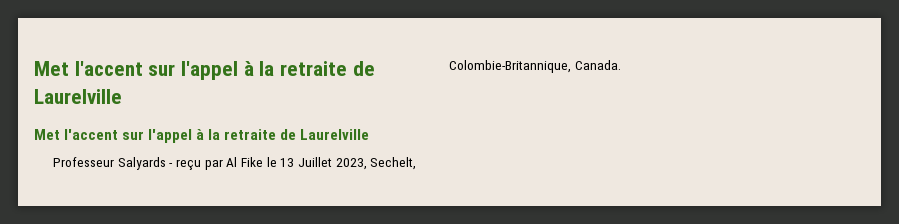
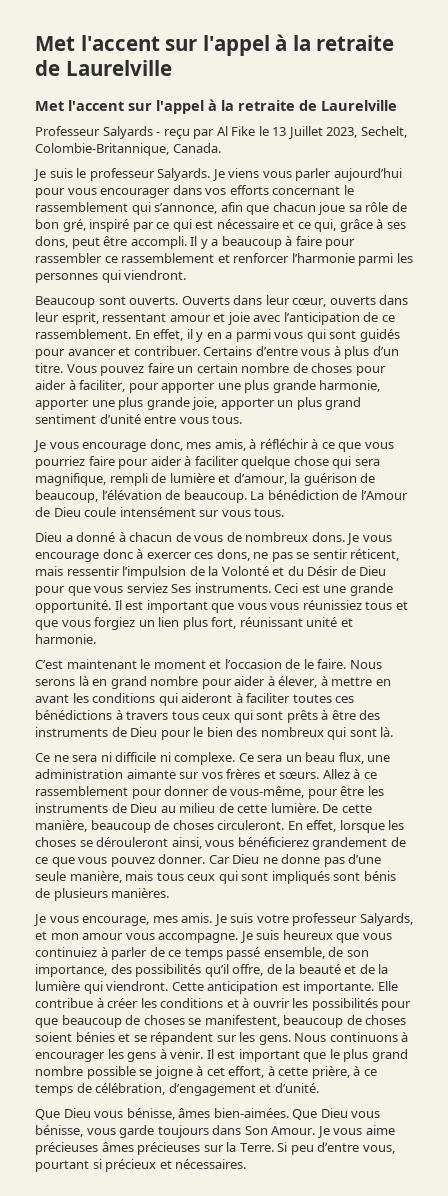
+ Je suis le professeur Salyards. Je viens vous parler aujourd’hui pour vous encourager dans vos efforts concernant le rassemblement qui s’annonce, afin que chacun joue sa rôle de bon gré, inspiré par ce qui est nécessaire et ce qui, grâce à ses dons, peut être accompli. Il y a beaucoup à faire pour rassembler ce rassemblement et renforcer l’harmonie parmi les personnes qui viendront.
+ Beaucoup sont ouverts. Ouverts dans leur cœur, ouverts dans leur esprit, ressentant amour et joie avec l’anticipation de ce rassemblement. En effet, il y en a parmi vous qui sont guidés pour avancer et contribuer. Certains d’entre vous à plus d’un titre. Vous pouvez faire un certain nombre de choses pour aider à faciliter, pour apporter une plus grande harmonie, apporter une plus grande joie, apporter un plus grand sentiment d’unité entre vous tous.
+ Je vous encourage donc, mes amis, à réfléchir à ce que vous pourriez faire pour aider à faciliter quelque chose qui sera magnifique, rempli de lumière et d’amour, la guérison de beaucoup, l’élévation de beaucoup. La bénédiction de l’Amour de Dieu coule intensément sur vous tous.
+ Dieu a donné à chacun de vous de nombreux dons. Je vous encourage donc à exercer ces dons, ne pas se sentir réticent, mais ressentir l’impulsion de la Volonté et du Désir de Dieu pour que vous serviez Ses instruments. Ceci est une grande opportunité. Il est important que vous vous réunissiez tous et que vous forgiez un lien plus fort, réunissant unité et harmonie.
+ C’est maintenant le moment et l’occasion de le faire. Nous serons là en grand nombre pour aider à élever, à mettre en avant les conditions qui aideront à faciliter toutes ces bénédictions à travers tous ceux qui sont prêts à être des instruments de Dieu pour le bien des nombreux qui sont là.
+ Ce ne sera ni difficile ni complexe. Ce sera un beau flux, une administration aimante sur vos frères et sœurs. Allez à ce rassemblement pour donner de vous-même, pour être les instruments de Dieu au milieu de cette lumière. De cette manière, beaucoup de choses circuleront. En effet, lorsque les choses se dérouleront ainsi, vous bénéficierez grandement de ce que vous pouvez donner. Car Dieu ne donne pas d’une seule manière, mais tous ceux qui sont impliqués sont bénis de plusieurs manières.
+ Je vous encourage, mes amis. Je suis votre professeur Salyards, et mon amour vous accompagne. Je suis heureux que vous continuiez à parler de ce temps passé ensemble, de son importance, des possibilités qu’il offre, de la beauté et de la lumière qui viendront. Cette anticipation est importante. Elle contribue à créer les conditions et à ouvrir les possibilités pour que beaucoup de choses se manifestent, beaucoup de choses soient bénies et se répandent sur les gens. Nous continuons à encourager les gens à venir. Il est important que le plus grand nombre possible se joigne à cet effort, à cette prière, à ce temps de célébration, d’engagement et d’unité.
+ Que Dieu vous bénisse, âmes bien-aimées. Que Dieu vous bénisse, vous garde toujours dans Son Amour. Je vous aime précieuses âmes précieuses sur la Terre. Si peu d’entre vous, pourtant si précieux et nécessaires.

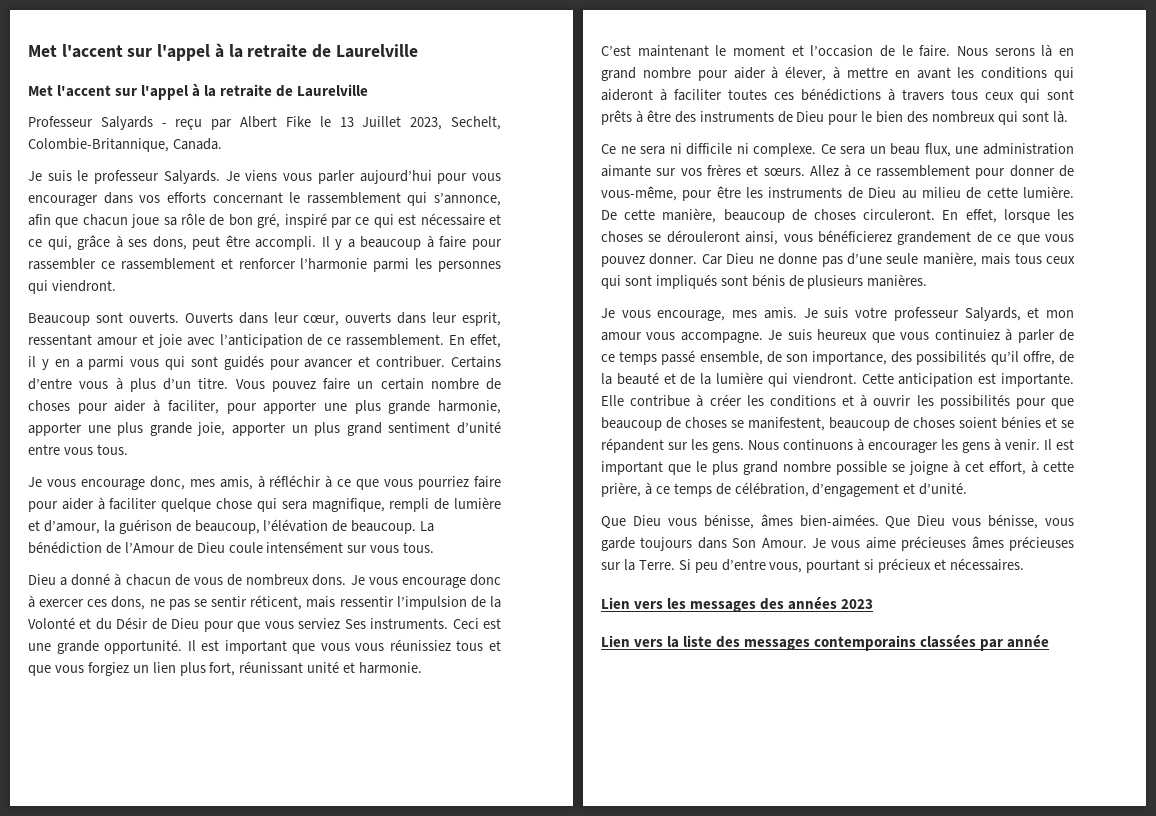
- Professeur Salyards - reçu par Al Fike le 13 Juillet 2023, Sechelt, Colombie-Britannique, Canada.
+ Professeur Salyards - reçu par Albert Fike le 13 Juillet 2023, Sechelt, Colombie-Britannique, Canada.
+ Lien vers les messages des années 2023
+ Lien vers la liste des messages contemporains classées par année

